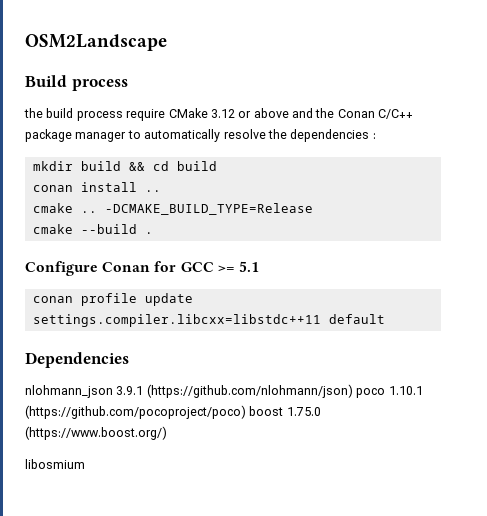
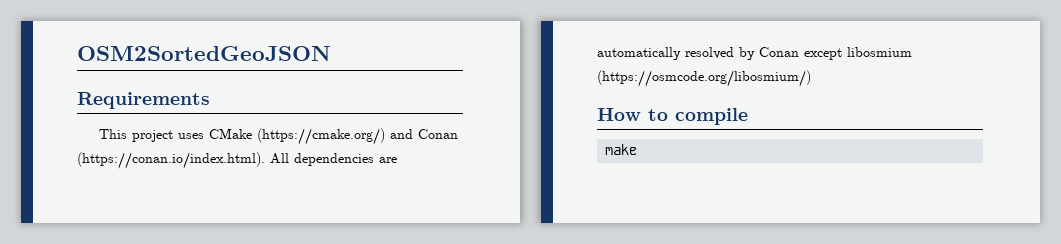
- OSM2Landscape
- Build process
- the build process require CMake 3.12 or above and the Conan C/C++ package manager to automatically resolve the dependencies :
- mkdir build && cd build
- conan install ..
- cmake .. -DCMAKE_BUILD_TYPE=Release
- cmake --build .
- Configure Conan for GCC >= 5.1
- conan profile update settings.compiler.libcxx=libstdc++11 default
- Dependencies
- nlohmann_json 3.9.1 (https://github.com/nlohmann/json) poco 1.10.1 (https://github.com/pocoproject/poco) boost 1.75.0 (https://www.boost.org/)
- libosmium
+ OSM2SortedGeoJSON
+ Requirements
+ This project uses CMake (https://cmake.org/) and Conan (https://conan.io/index.html). All dependencies are automatically resolved by Conan except libosmium (https://osmcode.org/libosmium/)
+ How to compile
+ make

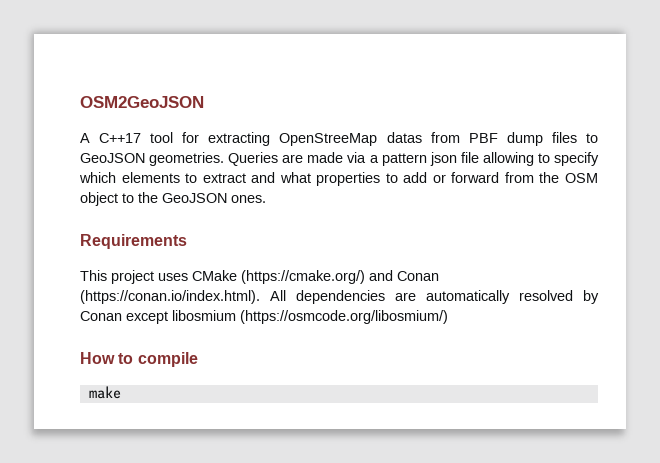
- OSM2SortedGeoJSON
+ OSM2GeoJSON
+ A C++17 tool for extracting OpenStreeMap datas from PBF dump files to GeoJSON geometries. Queries are made via a pattern json file allowing to specify which elements to extract and what properties to add or forward from the OSM object to the GeoJSON ones.

